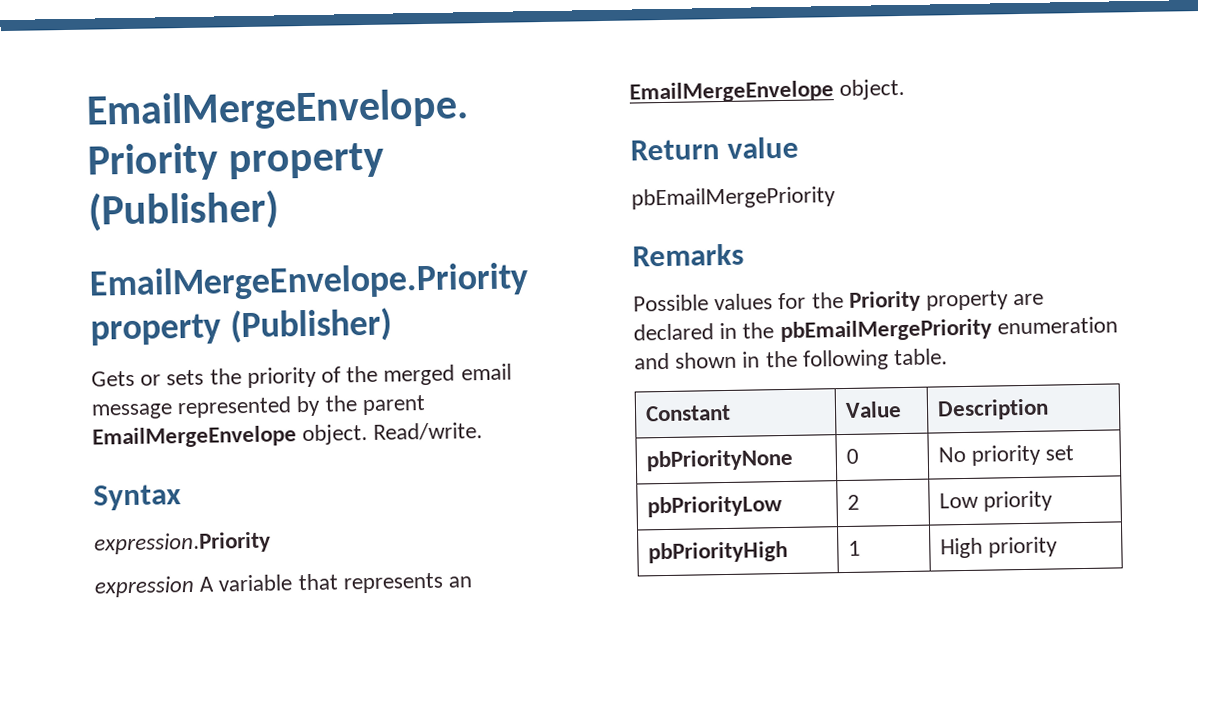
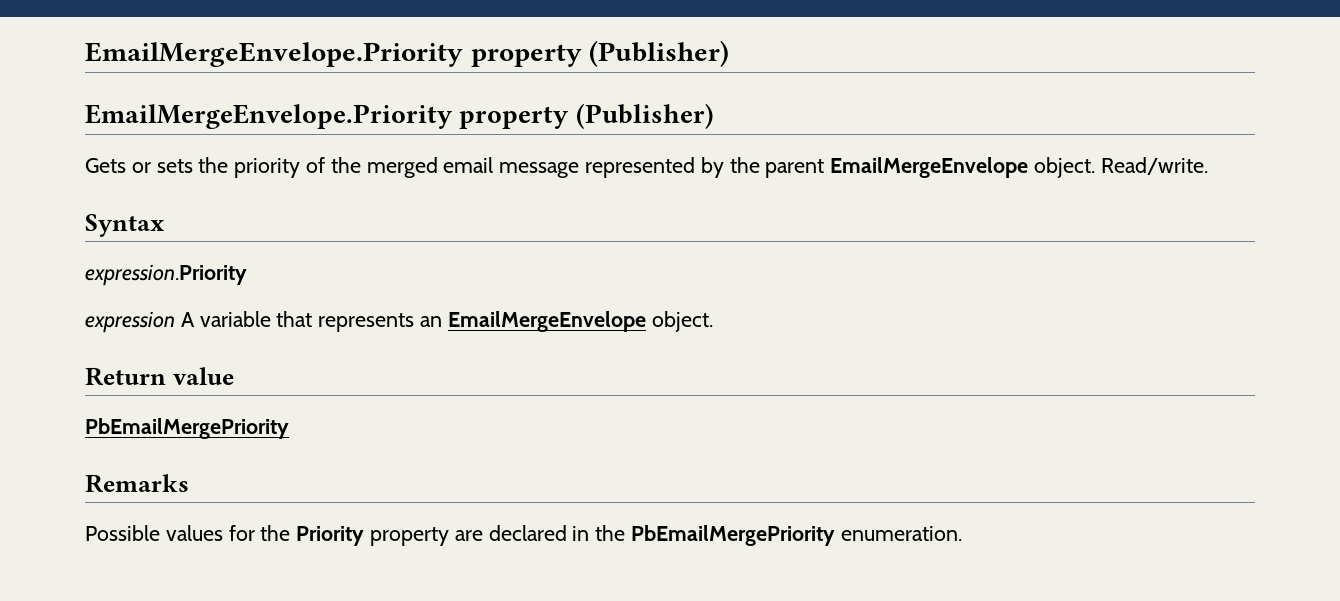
  Return value
- pbEmailMergePriority
+ PbEmailMergePriority
- Possible values for the Priority property are declared in the pbEmailMergePriority enumeration and shown in the following table.
- Constant | Value | Description
- pbPriorityNone | 0 | No priority set
- pbPriorityLow | 2 | Low priority
- pbPriorityHigh | 1 | High priority
+ Possible values for the Priority property are declared in the PbEmailMergePriority enumeration.

